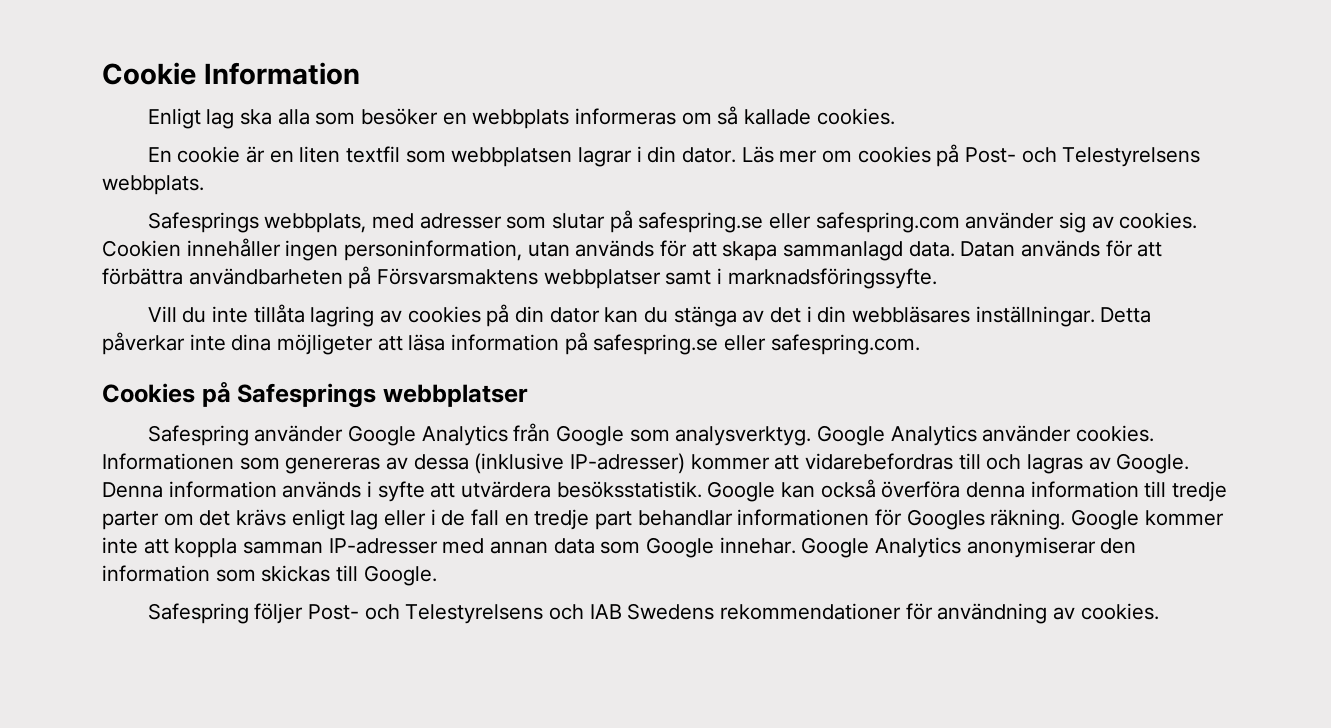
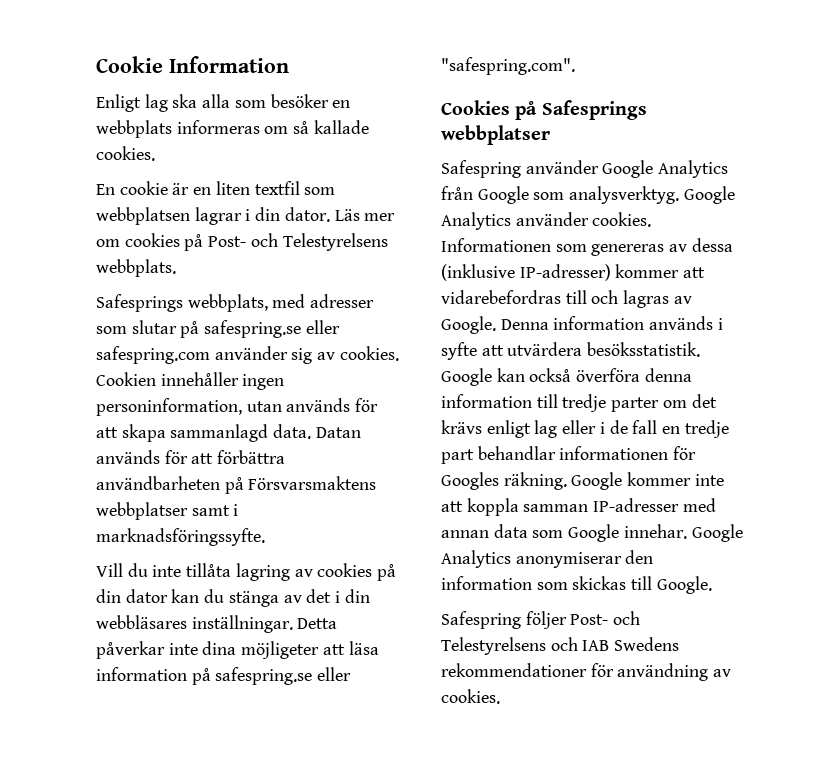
- Detta påverkar inte dina möjligeter att läsa information på safespring.se eller safespring.com.
+ Detta påverkar inte dina möjligeter att läsa information på safespring.se eller "safespring.com".

